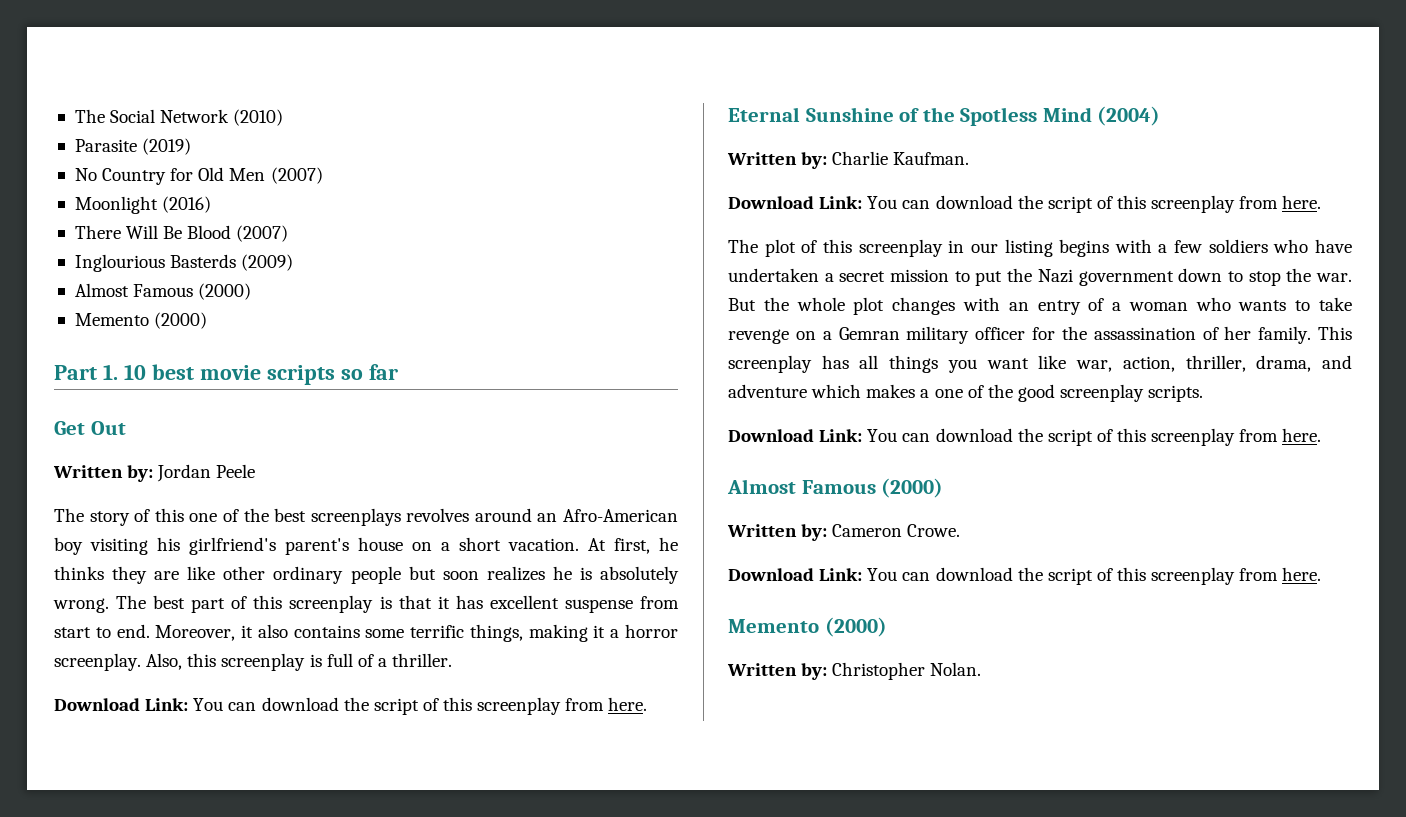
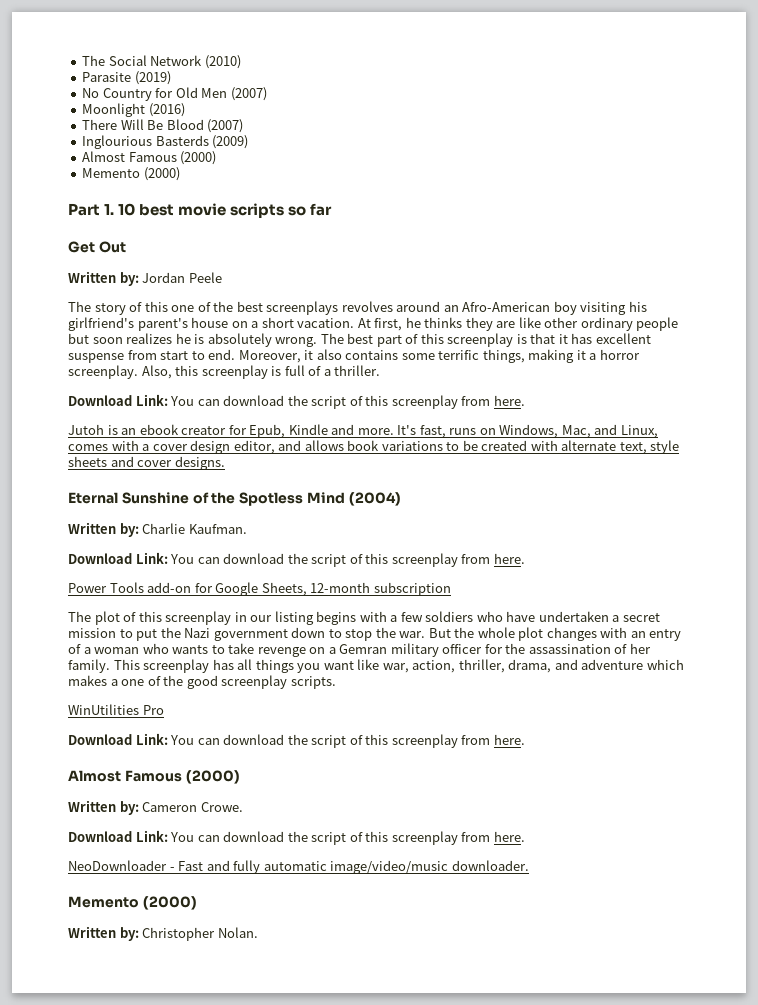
+ Jutoh is an ebook creator for Epub, Kindle and more. It's fast, runs on Windows, Mac, and Linux, comes with a cover design editor, and allows book variations to be created with alternate text, style sheets and cover designs.
+ Power Tools add-on for Google Sheets, 12-month subscription
+ WinUtilities Pro
+ NeoDownloader - Fast and fully automatic image/video/music downloader.

